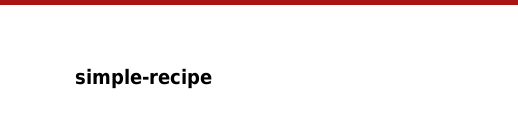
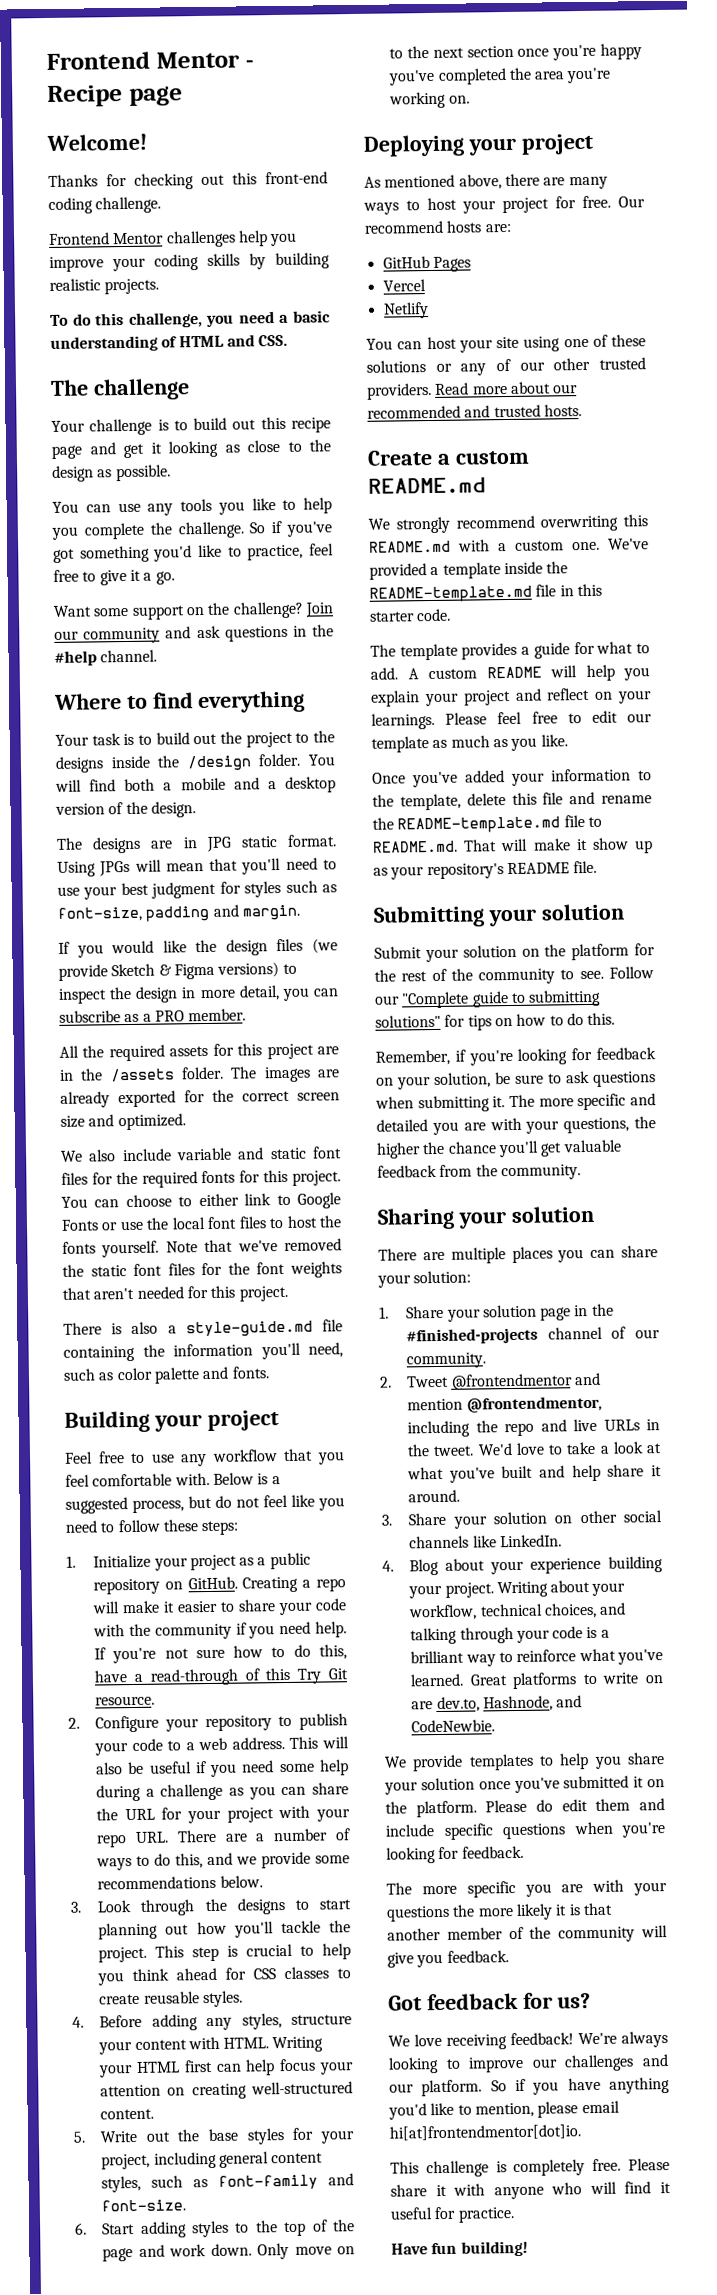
- simple-recipe
+ Frontend Mentor - Recipe page
+ Welcome!
+ Thanks for checking out this front-end coding challenge.
+ Frontend Mentor challenges help you improve your coding skills by building realistic projects.
+ To do this challenge, you need a basic understanding of HTML and CSS.
+ The challenge
+ Your challenge is to build out this recipe page and get it looking as close to the design as possible.
+ You can use any tools you like to help you complete the challenge. So if you've got something you'd like to practice, feel free to give it a go.
+ Want some support on the challenge? Join our community and ask questions in the #help channel.
+ Where to find everything
+ Your task is to build out the project to the designs inside the /design folder. You will find both a mobile and a desktop version of the design.
+ The designs are in JPG static format. Using JPGs will mean that you'll need to use your best judgment for styles such as font-size, padding and margin.
+ If you would like the design files (we provide Sketch & Figma versions) to inspect the design in more detail, you can subscribe as a PRO member.
+ All the required assets for this project are in the /assets folder. The images are already exported for the correct screen size and optimized.
+ We also include variable and static font files for the required fonts for this project. You can choose to either link to Google Fonts or use the local font files to host the fonts yourself. Note that we've removed the static font files for the font weights that aren't needed for this project.
+ There is also a style-guide.md file containing the information you'll need, such as color palette and fonts.
+ Building your project
+ Feel free to use any workflow that you feel comfortable with. Below is a suggested process, but do not feel like you need to follow these steps:
+ 1. Initialize your project as a public repository on GitHub. Creating a repo will make it easier to share your code with the community if you need help. If you're not sure how to do this, have a read-through of this Try Git resource.
+ 2. Configure your repository to publish your code to a web address. This will also be useful if you need some help during a challenge as you can share the URL for your project with your repo URL. There are a number of ways to do this, and we provide some recommendations below.
+ 3. Look through the designs to start planning out how you'll tackle the project. This step is crucial to help you think ahead for CSS classes to create reusable styles.
+ 4. Before adding any styles, structure your content with HTML. Writing your HTML first can help focus your attention on creating well-structured content.
+ 5. Write out the base styles for your project, including general content styles, such as font-family and font-size.
+ 6. Start adding styles to the top of the page and work down. Only move on to the next section once you're happy you've completed the area you're working on.
+ Deploying your project
+ As mentioned above, there are many ways to host your project for free. Our recommend hosts are:
+ GitHub Pages
+ Vercel
+ Netlify
+ You can host your site using one of these solutions or any of our other trusted providers. Read more about our recommended and trusted hosts.
+ Create a custom README.md
+ We strongly recommend overwriting this README.md with a custom one. We've provided a template inside the README-template.md file in this starter code.
+ The template provides a guide for what to add. A custom README will help you explain your project and reflect on your learnings. Please feel free to edit our template as much as you like.
+ Once you've added your information to the template, delete this file and rename the README-template.md file to README.md. That will make it show up as your repository's README file.
+ Submitting your solution
+ Submit your solution on the platform for the rest of the community to see. Follow our "Complete guide to submitting solutions" for tips on how to do this.
+ Remember, if you're looking for feedback on your solution, be sure to ask questions when submitting it. The more specific and detailed you are with your questions, the higher the chance you'll get valuable feedback from the community.
+ Sharing your solution
+ There are multiple places you can share your solution:
+ 1. Share your solution page in the #finished-projects channel of our community.
+ 2. Tweet @frontendmentor and mention @frontendmentor, including the repo and live URLs in the tweet. We'd love to take a look at what you've built and help share it around.
+ 3. Share your solution on other social channels like LinkedIn.
+ 4. Blog about your experience building your project. Writing about your workflow, technical choices, and talking through your code is a brilliant way to reinforce what you've learned. Great platforms to write on are dev.to, Hashnode, and CodeNewbie.
+ We provide templates to help you share your solution once you've submitted it on the platform. Please do edit them and include specific questions when you're looking for feedback.
+ The more specific you are with your questions the more likely it is that another member of the community will give you feedback.
+ Got feedback for us?
+ We love receiving feedback! We're always looking to improve our challenges and our platform. So if you have anything you'd like to mention, please email hi[at]frontendmentor[dot]io.
+ This challenge is completely free. Please share it with anyone who will find it useful for practice.
+ Have fun building!

